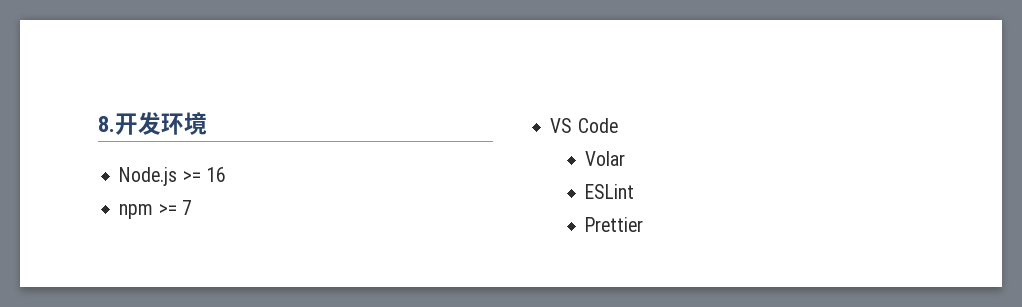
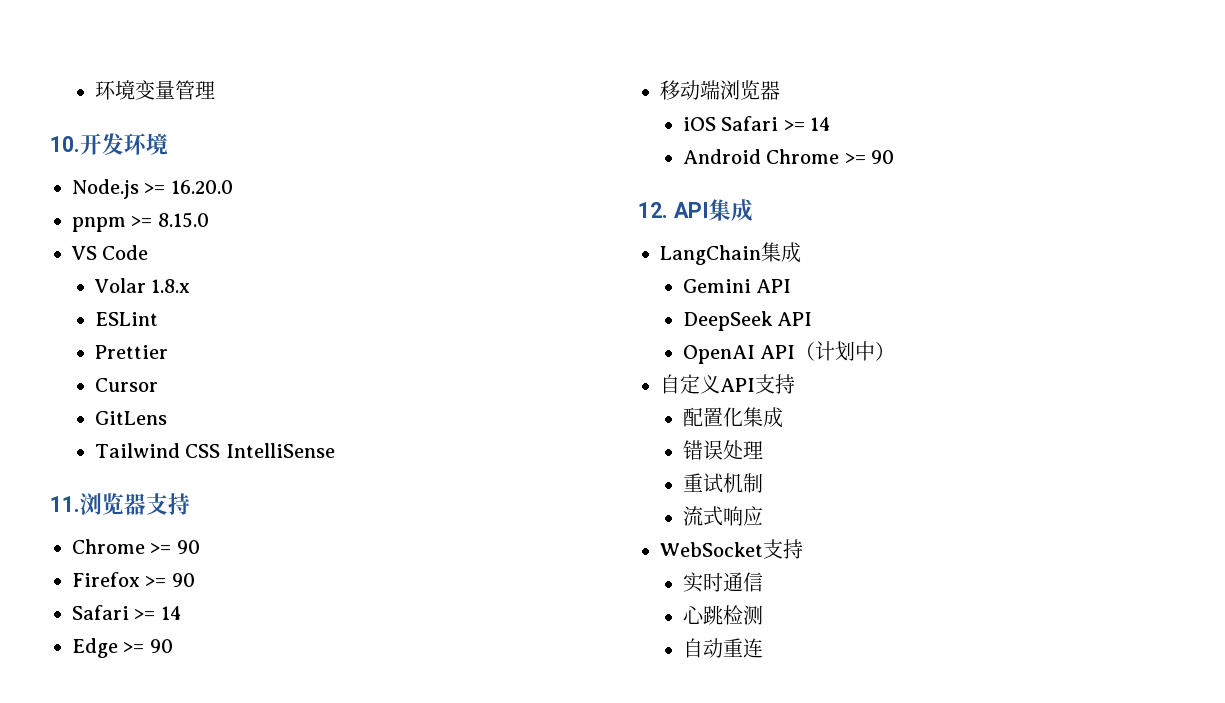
- 8.开发环境
+ 环境变量管理
+ 10.开发环境
- Node.js >= 16
- npm >= 7
+ Node.js >= 16.20.0
+ pnpm >= 8.15.0
- Volar
+ Volar 1.8.x
+ Cursor
+ GitLens
+ Tailwind CSS IntelliSense
+ 11.浏览器支持
+ Chrome >= 90
+ Firefox >= 90
+ Safari >= 14
+ Edge >= 90
+ 移动端浏览器
+ iOS Safari >= 14
+ Android Chrome >= 90
+ 12. API集成
+ LangChain集成
+ Gemini API
+ DeepSeek API
+ OpenAI API（计划中）
+ 自定义API支持
+ 配置化集成
+ 错误处理
+ 重试机制
+ 流式响应
+ WebSocket支持
+ 实时通信
+ 心跳检测
+ 自动重连

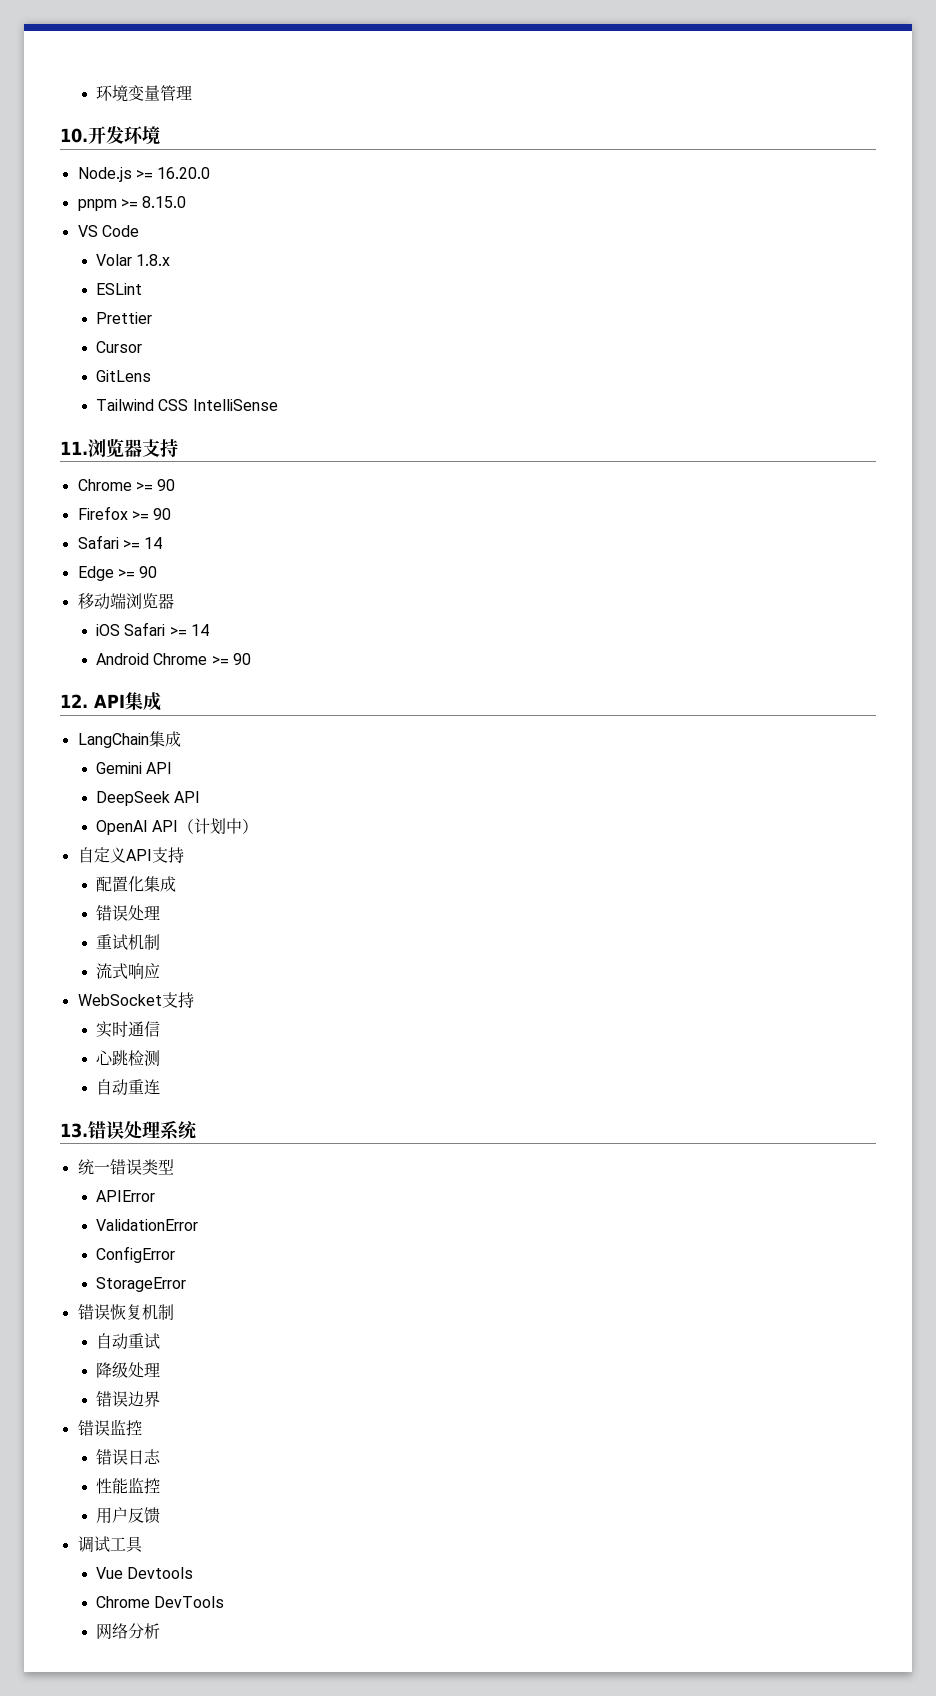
+ 13.错误处理系统
+ 统一错误类型
+ APIError
+ ValidationError
+ ConfigError
+ StorageError
+ 错误恢复机制
+ 自动重试
+ 降级处理
+ 错误边界
+ 错误监控
+ 错误日志
+ 性能监控
+ 用户反馈
+ 调试工具
+ Vue Devtools
+ Chrome DevTools
+ 网络分析

